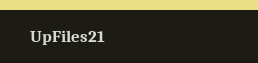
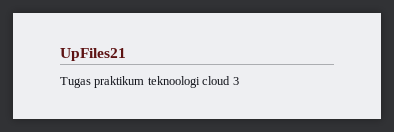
+ Tugas praktikum teknoologi cloud 3

